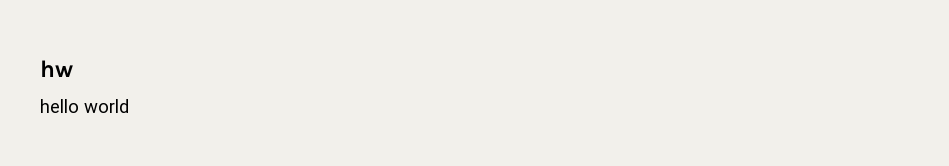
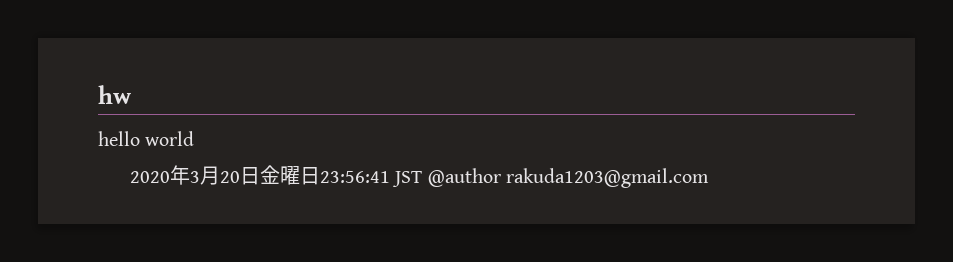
+ 2020年3月20日金曜日23:56:41 JST @author rakuda1203@gmail.com

